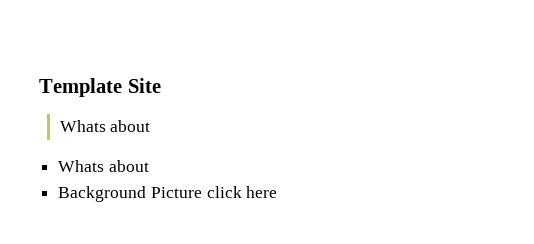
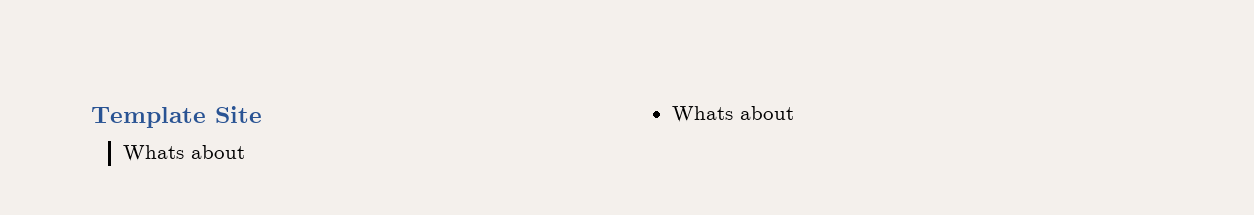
- Background Picture click here

